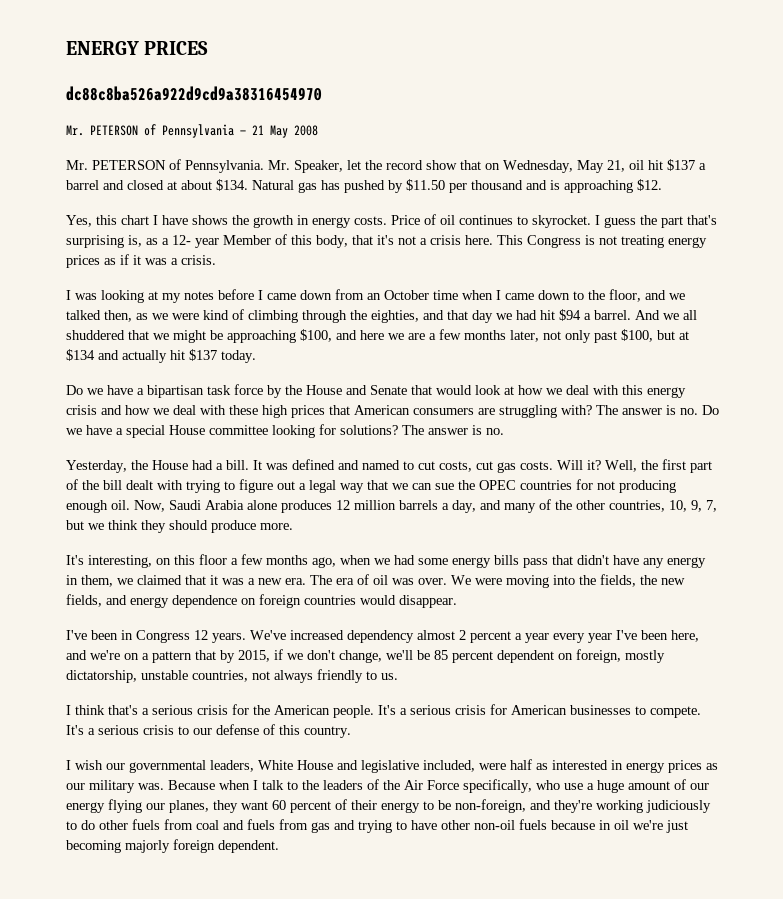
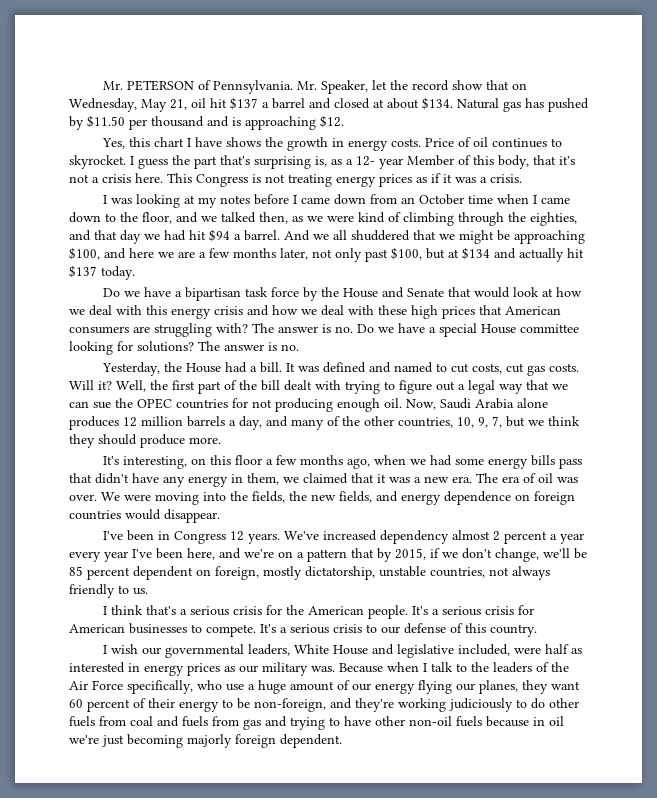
- ENERGY PRICES
- dc88c8ba526a922d9cd9a38316454970
- Mr. PETERSON of Pennsylvania — 21 May 2008

